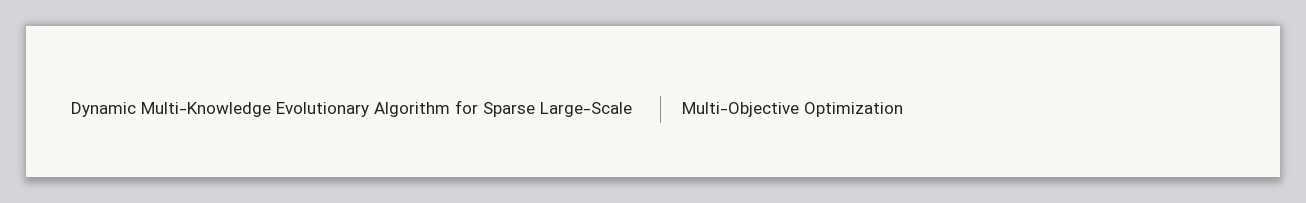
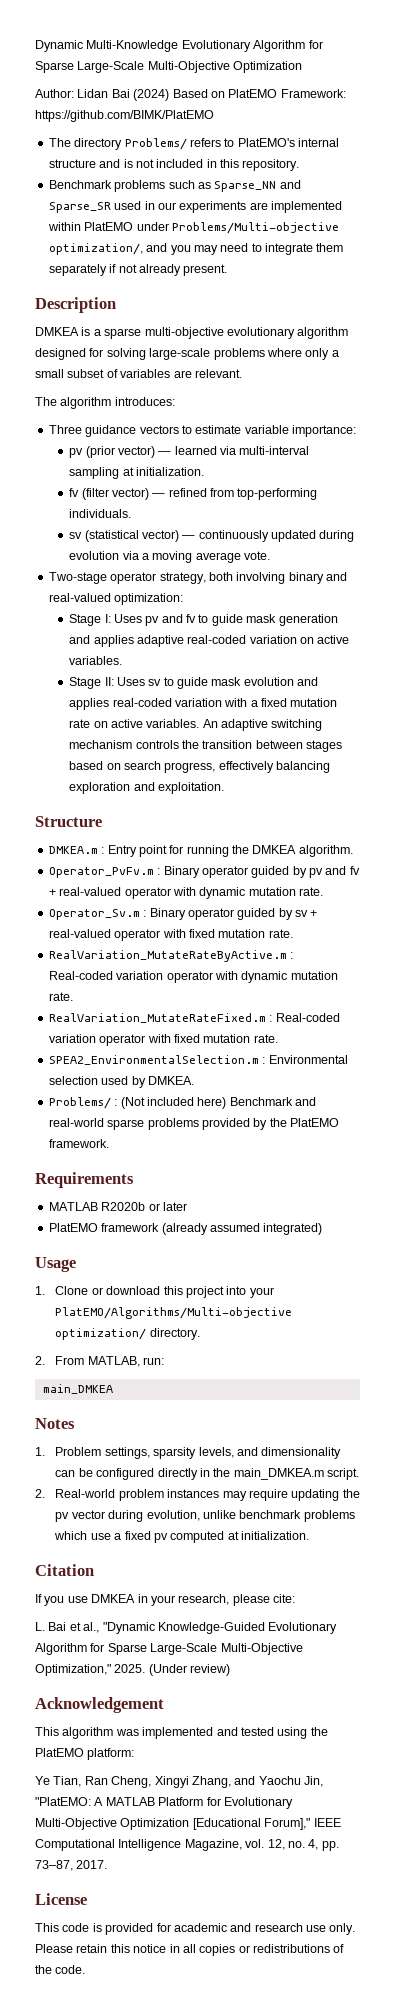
+ Author: Lidan Bai (2024) Based on PlatEMO Framework: https://github.com/BIMK/PlatEMO
+ The directory Problems/ refers to PlatEMO's internal structure and is not included in this repository.
+ Benchmark problems such as Sparse_NN and Sparse_SR used in our experiments are implemented within PlatEMO under Problems/Multi-objective optimization/, and you may need to integrate them separately if not already present.
+ Description
+ DMKEA is a sparse multi-objective evolutionary algorithm designed for solving large-scale problems where only a small subset of variables are relevant.
+ The algorithm introduces:
+ Three guidance vectors to estimate variable importance:
+ pv (prior vector) — learned via multi-interval sampling at initialization.
+ fv (filter vector) — refined from top-performing individuals.
+ sv (statistical vector) — continuously updated during evolution via a moving average vote.
+ Two-stage operator strategy, both involving binary and real-valued optimization:
+ Stage I: Uses pv and fv to guide mask generation and applies adaptive real-coded variation on active variables.
+ Stage II: Uses sv to guide mask evolution and applies real-coded variation with a fixed mutation rate on active variables. An adaptive switching mechanism controls the transition between stages based on search progress, effectively balancing exploration and exploitation.
+ Structure
+ DMKEA.m : Entry point for running the DMKEA algorithm.
+ Operator_PvFv.m : Binary operator guided by pv and fv + real-valued operator with dynamic mutation rate.
+ Operator_Sv.m : Binary operator guided by sv + real-valued operator with fixed mutation rate.
+ RealVariation_MutateRateByActive.m : Real-coded variation operator with dynamic mutation rate.
+ RealVariation_MutateRateFixed.m : Real-coded variation operator with fixed mutation rate.
+ SPEA2_EnvironmentalSelection.m : Environmental selection used by DMKEA.
+ Problems/ : (Not included here) Benchmark and real-world sparse problems provided by the PlatEMO framework.
+ Requirements
+ MATLAB R2020b or later
+ PlatEMO framework (already assumed integrated)
+ Usage
+ 1. Clone or download this project into your PlatEMO/Algorithms/Multi-objective optimization/ directory.
+ 2. From MATLAB, run:
+ main_DMKEA
+ Notes
+ 1. Problem settings, sparsity levels, and dimensionality can be configured directly in the main_DMKEA.m script.
+ 2. Real-world problem instances may require updating the pv vector during evolution, unlike benchmark problems which use a fixed pv computed at initialization.
+ Citation
+ If you use DMKEA in your research, please cite:
+ L. Bai et al., "Dynamic Knowledge-Guided Evolutionary Algorithm for Sparse Large-Scale Multi-Objective Optimization," 2025. (Under review)
+ Acknowledgement
+ This algorithm was implemented and tested using the PlatEMO platform:
+ Ye Tian, Ran Cheng, Xingyi Zhang, and Yaochu Jin, "PlatEMO: A MATLAB Platform for Evolutionary Multi-Objective Optimization [Educational Forum]," IEEE Computational Intelligence Magazine, vol. 12, no. 4, pp. 73–87, 2017.
+ License
+ This code is provided for academic and research use only. Please retain this notice in all copies or redistributions of the code.

